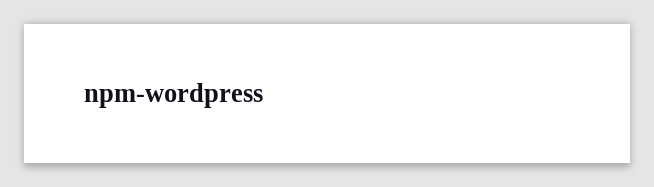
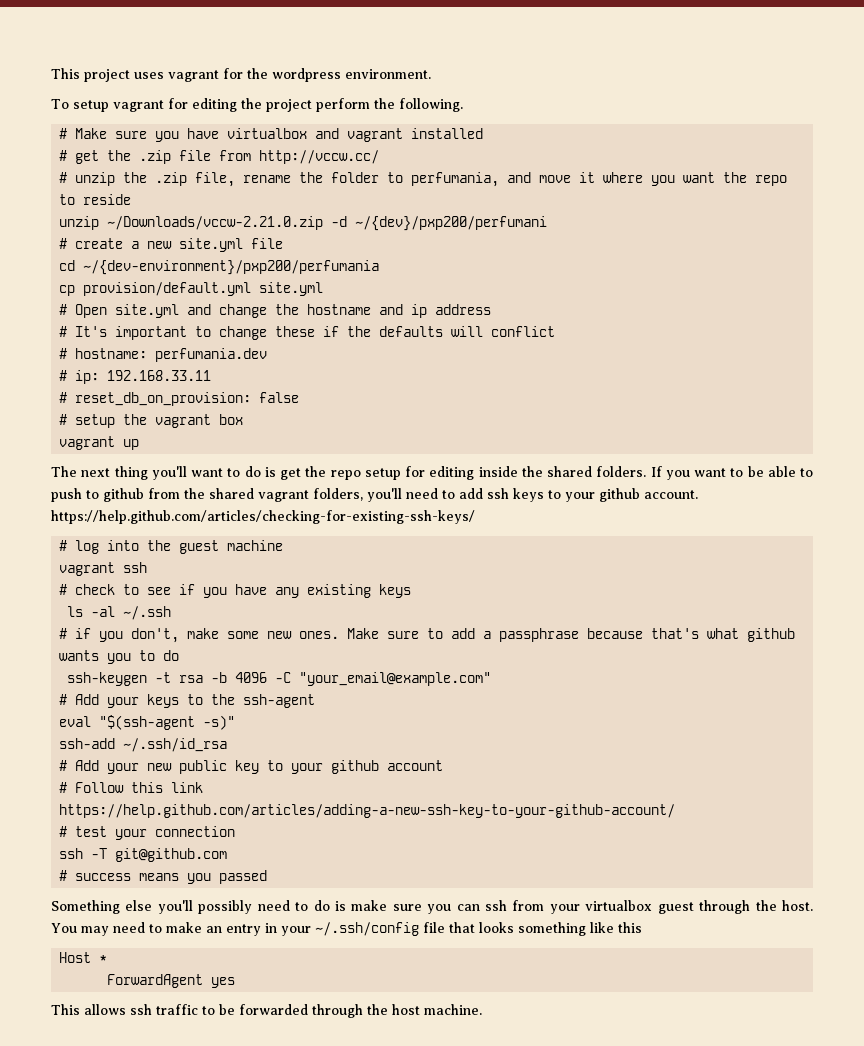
- npm-wordpress
+ This project uses vagrant for the wordpress environment.
+ To setup vagrant for editing the project perform the following.
+ # Make sure you have virtualbox and vagrant installed
+ # get the .zip file from http://vccw.cc/
+ # unzip the .zip file, rename the folder to perfumania, and move it where you want the repo to reside
+ unzip ~/Downloads/vccw-2.21.0.zip -d ~/{dev}/pxp200/perfumani
+ # create a new site.yml file
+ cd ~/{dev-environment}/pxp200/perfumania
+ cp provision/default.yml site.yml
+ # Open site.yml and change the hostname and ip address
+ # It's important to change these if the defaults will conflict
+ # hostname: perfumania.dev
+ # ip: 192.168.33.11
+ # reset_db_on_provision: false
+ # setup the vagrant box
+ vagrant up
+ The next thing you'll want to do is get the repo setup for editing inside the shared folders. If you want to be able to push to github from the shared vagrant folders, you'll need to add ssh keys to your github account. https://help.github.com/articles/checking-for-existing-ssh-keys/
+ # log into the guest machine
+ vagrant ssh
+ # check to see if you have any existing keys
+ ls -al ~/.ssh
+ # if you don't, make some new ones. Make sure to add a passphrase because that's what github wants you to do
+ ssh-keygen -t rsa -b 4096 -C "your_email@example.com"
+ # Add your keys to the ssh-agent
+ eval "$(ssh-agent -s)"
+ ssh-add ~/.ssh/id_rsa
+ # Add your new public key to your github account
+ # Follow this link https://help.github.com/articles/adding-a-new-ssh-key-to-your-github-account/
+ # test your connection
+ ssh -T git@github.com
+ # success means you passed
+ Something else you'll possibly need to do is make sure you can ssh from your virtualbox guest through the host. You may need to make an entry in your ~/.ssh/config file that looks something like this
+ Host *
+ ForwardAgent yes
+ This allows ssh traffic to be forwarded through the host machine.

